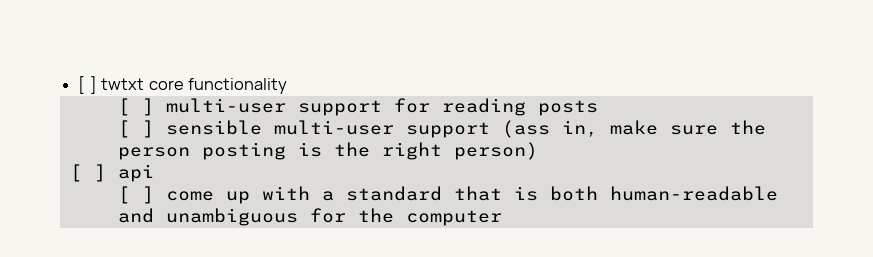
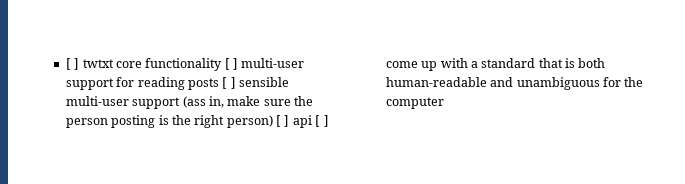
- [ ] twtxt core functionality
- [ ] multi-user support for reading posts
- [ ] sensible multi-user support (ass in, make sure the person posting is the right person)
- [ ] api
- [ ] come up with a standard that is both human-readable and unambiguous for the computer
+ [ ] twtxt core functionality [ ] multi-user support for reading posts [ ] sensible multi-user support (ass in, make sure the person posting is the right person) [ ] api [ ] come up with a standard that is both human-readable and unambiguous for the computer

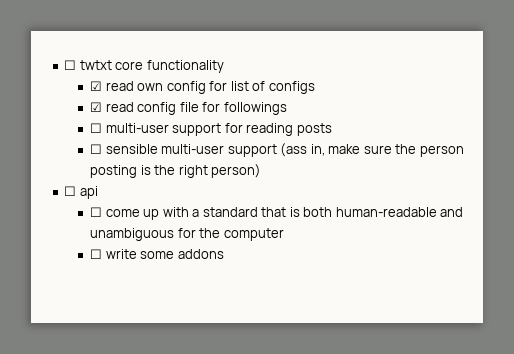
- [ ] twtxt core functionality [ ] multi-user support for reading posts [ ] sensible multi-user support (ass in, make sure the person posting is the right person) [ ] api [ ] come up with a standard that is both human-readable and unambiguous for the computer
+ ☐ twtxt core functionality
+ ☑ read own config for list of configs
+ ☑ read config file for followings
+ ☐ multi-user support for reading posts
+ ☐ sensible multi-user support (ass in, make sure the person posting is the right person)
+ ☐ api
+ ☐ come up with a standard that is both human-readable and unambiguous for the computer
+ ☐ write some addons

